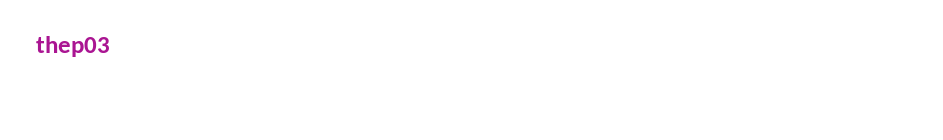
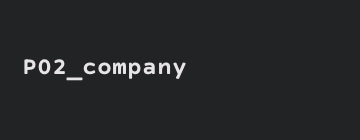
- thep03
+ P02_company

